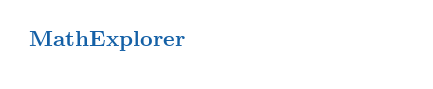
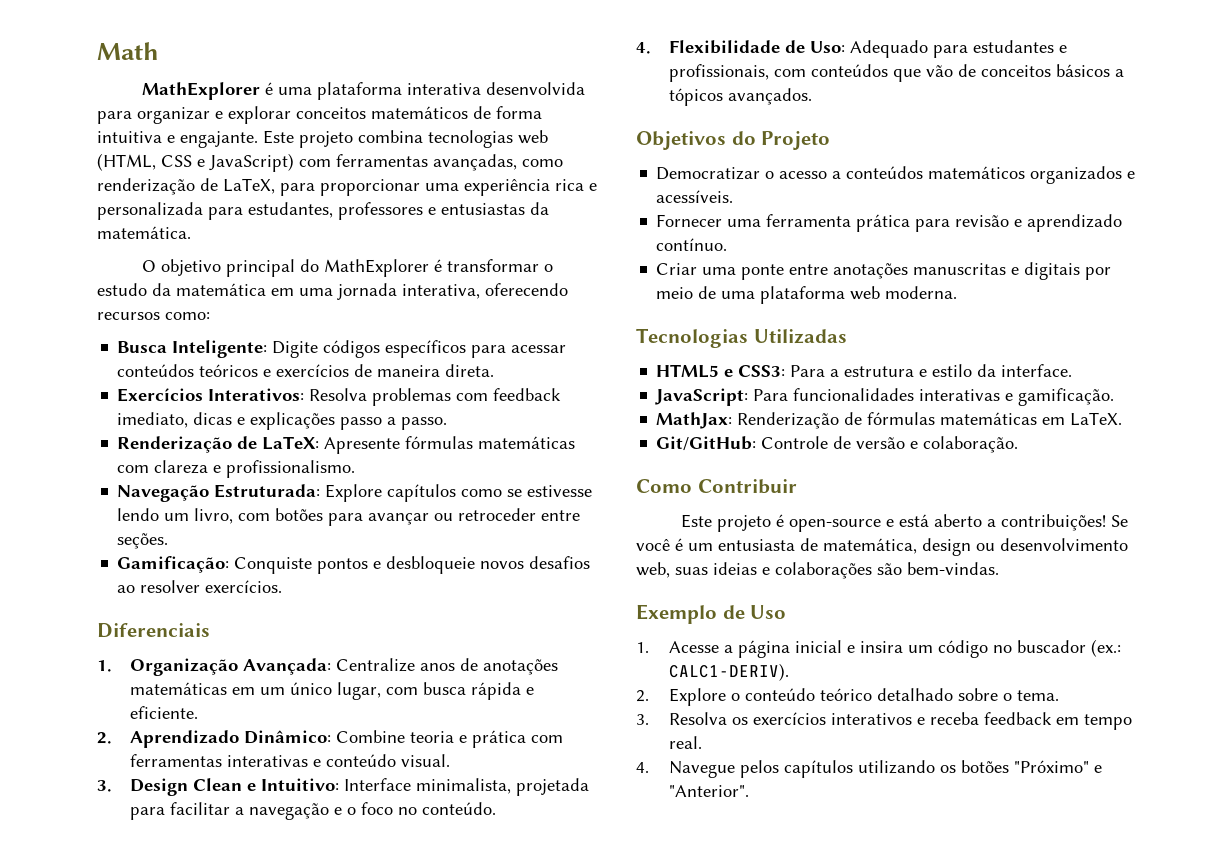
- MathExplorer
+ Math
+ MathExplorer é uma plataforma interativa desenvolvida para organizar e explorar conceitos matemáticos de forma intuitiva e engajante. Este projeto combina tecnologias web (HTML, CSS e JavaScript) com ferramentas avançadas, como renderização de LaTeX, para proporcionar uma experiência rica e personalizada para estudantes, professores e entusiastas da matemática.
+ O objetivo principal do MathExplorer é transformar o estudo da matemática em uma jornada interativa, oferecendo recursos como:
+ Busca Inteligente: Digite códigos específicos para acessar conteúdos teóricos e exercícios de maneira direta.
+ Exercícios Interativos: Resolva problemas com feedback imediato, dicas e explicações passo a passo.
+ Renderização de LaTeX: Apresente fórmulas matemáticas com clareza e profissionalismo.
+ Navegação Estruturada: Explore capítulos como se estivesse lendo um livro, com botões para avançar ou retroceder entre seções.
+ Gamificação: Conquiste pontos e desbloqueie novos desafios ao resolver exercícios.
+ Diferenciais
+ 1. Organização Avançada: Centralize anos de anotações matemáticas em um único lugar, com busca rápida e eficiente.
+ 2. Aprendizado Dinâmico: Combine teoria e prática com ferramentas interativas e conteúdo visual.
+ 3. Design Clean e Intuitivo: Interface minimalista, projetada para facilitar a navegação e o foco no conteúdo.
+ 4. Flexibilidade de Uso: Adequado para estudantes e profissionais, com conteúdos que vão de conceitos básicos a tópicos avançados.
+ Objetivos do Projeto
+ Democratizar o acesso a conteúdos matemáticos organizados e acessíveis.
+ Fornecer uma ferramenta prática para revisão e aprendizado contínuo.
+ Criar uma ponte entre anotações manuscritas e digitais por meio de uma plataforma web moderna.
+ Tecnologias Utilizadas
+ HTML5 e CSS3: Para a estrutura e estilo da interface.
+ JavaScript: Para funcionalidades interativas e gamificação.
+ MathJax: Renderização de fórmulas matemáticas em LaTeX.
+ Git/GitHub: Controle de versão e colaboração.
+ Como Contribuir
+ Este projeto é open-source e está aberto a contribuições! Se você é um entusiasta de matemática, design ou desenvolvimento web, suas ideias e colaborações são bem-vindas.
+ Exemplo de Uso
+ 1. Acesse a página inicial e insira um código no buscador (ex.: CALC1-DERIV).
+ 2. Explore o conteúdo teórico detalhado sobre o tema.
+ 3. Resolva os exercícios interativos e receba feedback em tempo real.
+ 4. Navegue pelos capítulos utilizando os botões "Próximo" e "Anterior".

